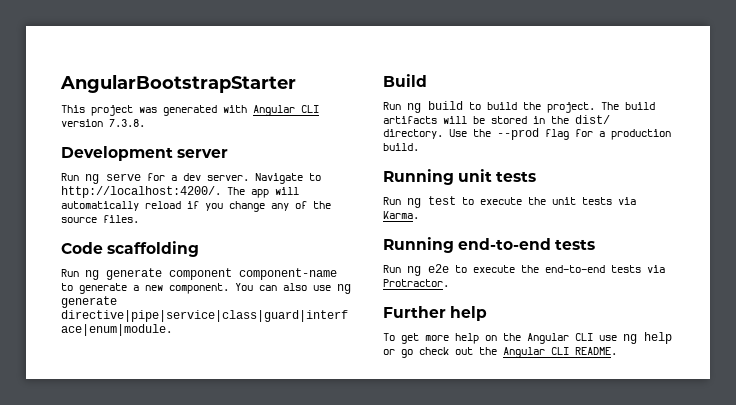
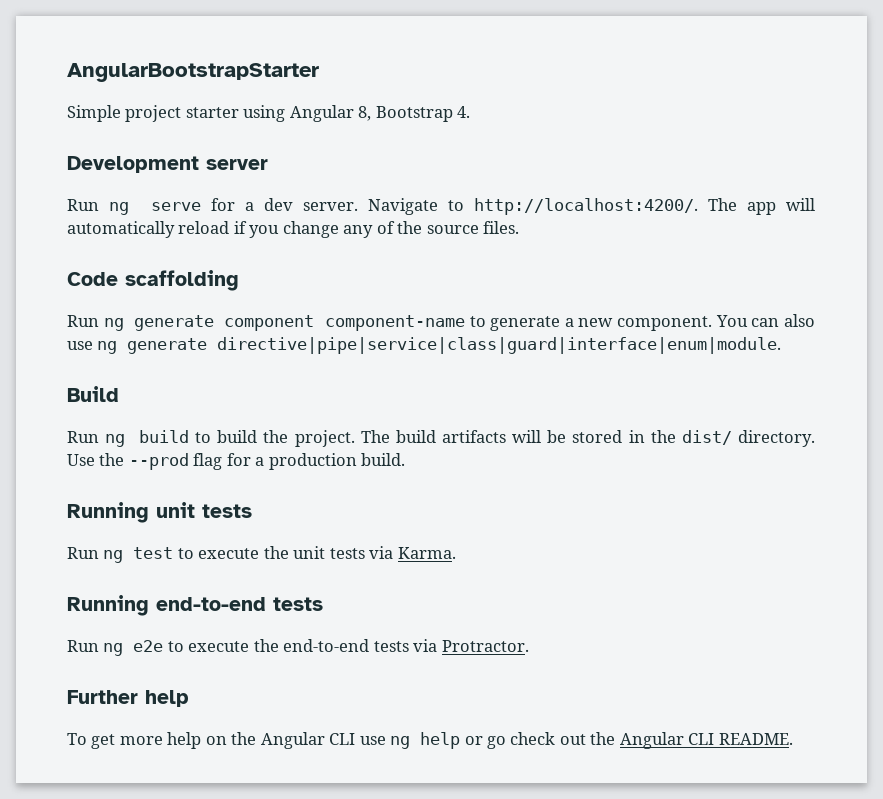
- This project was generated with Angular CLI version 7.3.8.
+ Simple project starter using Angular 8, Bootstrap 4.

